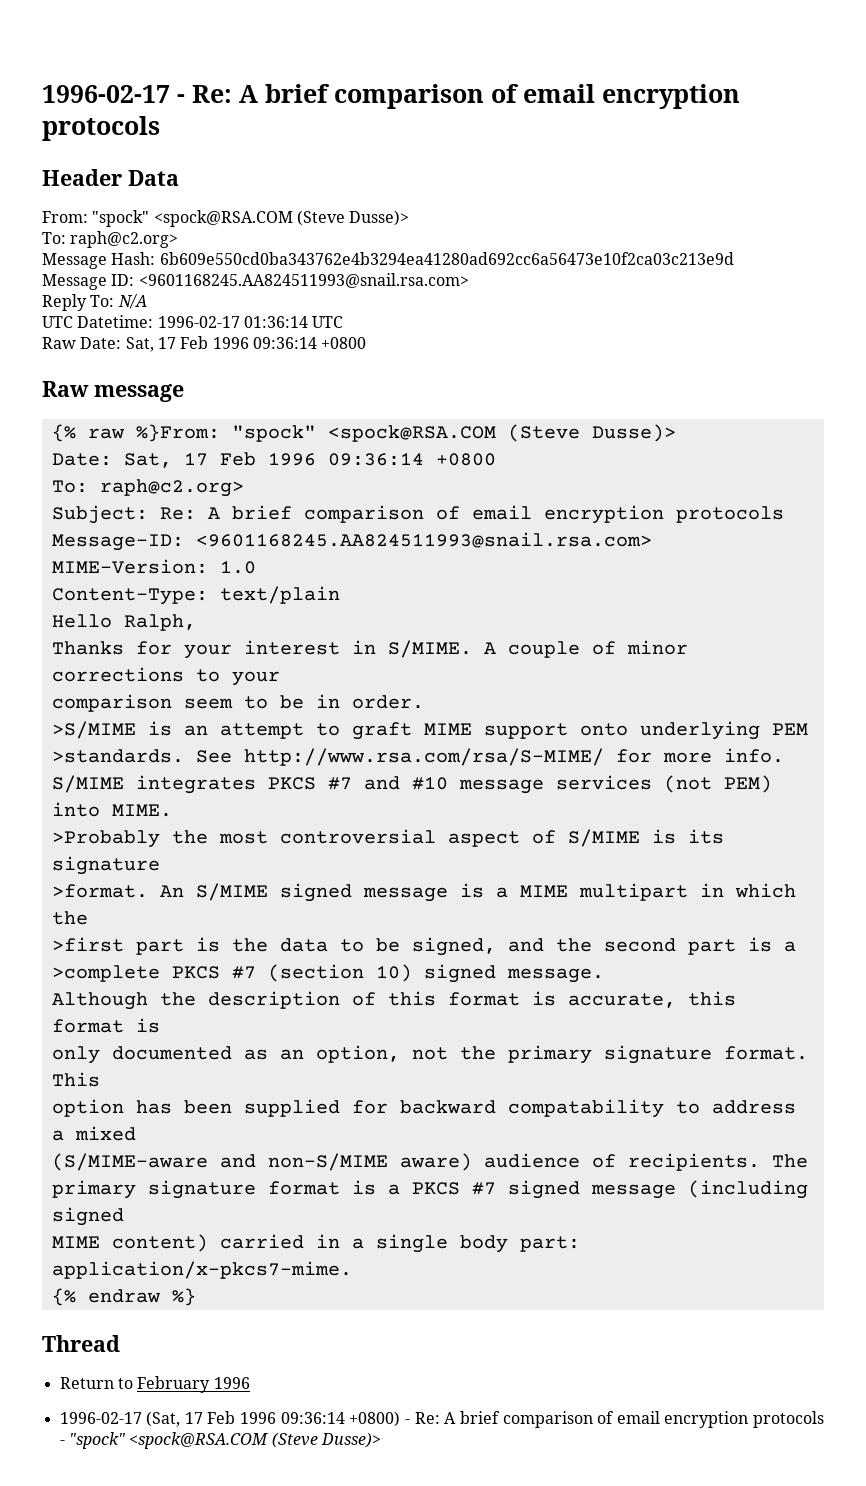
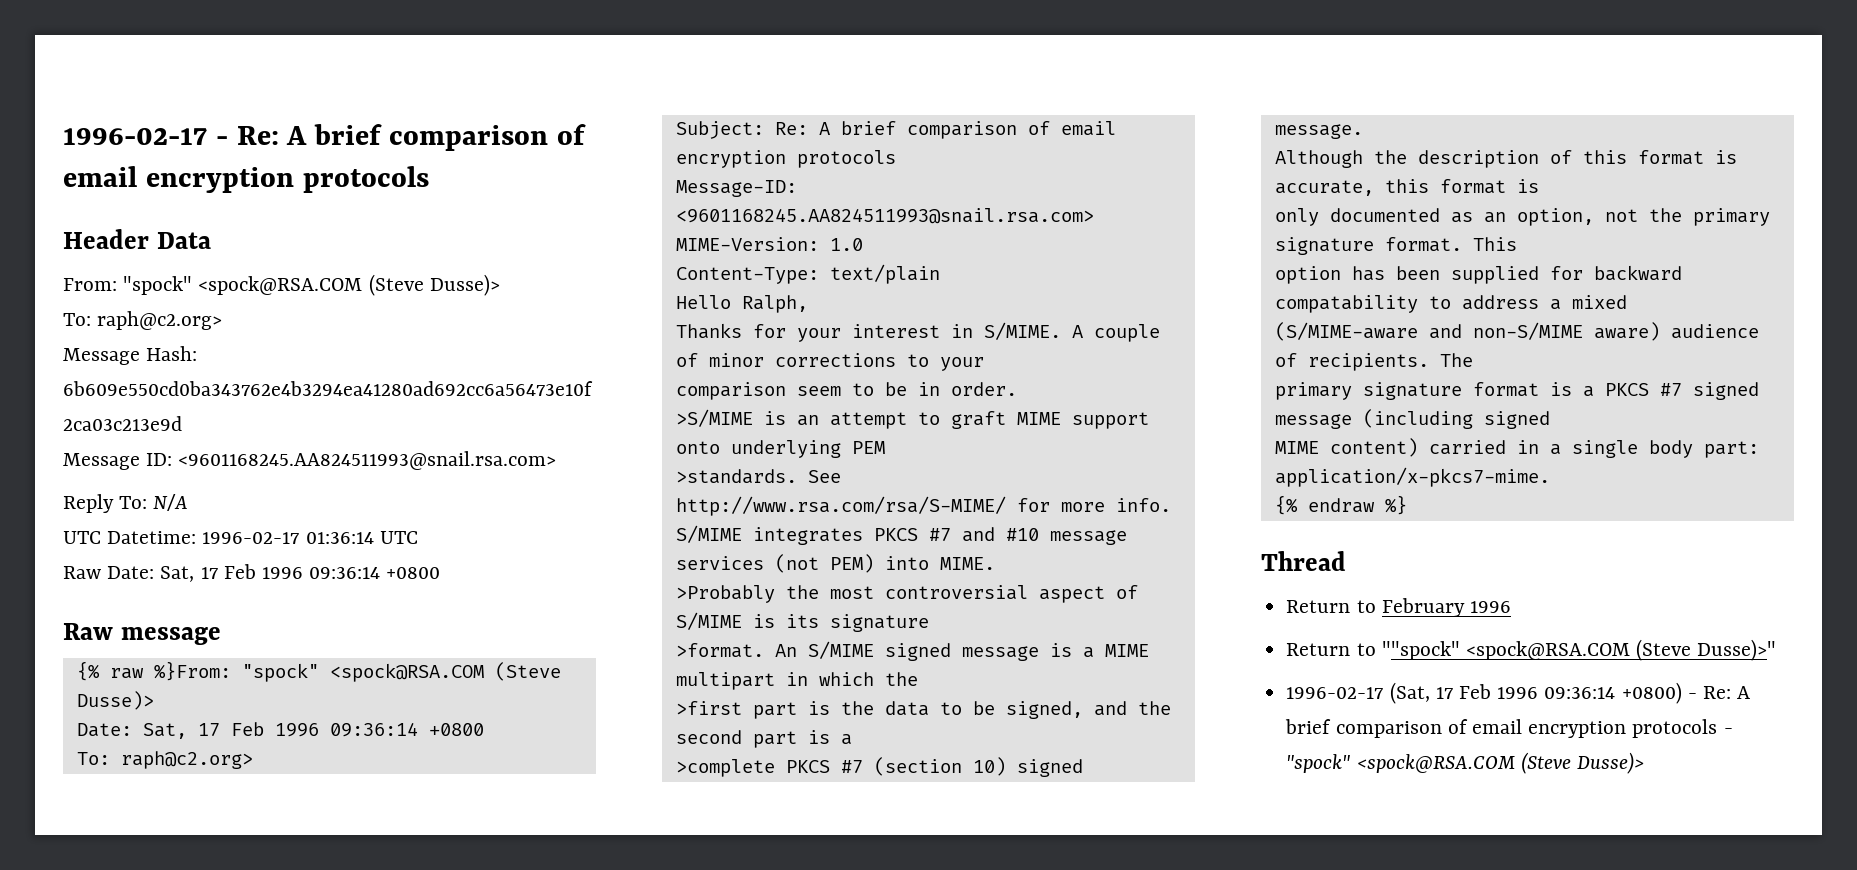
+ Return to ""spock" <spock@RSA.COM (Steve Dusse)>"

